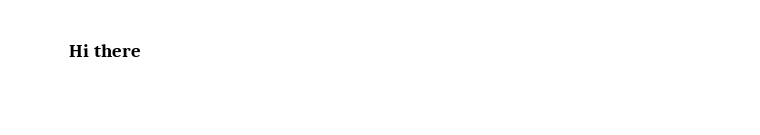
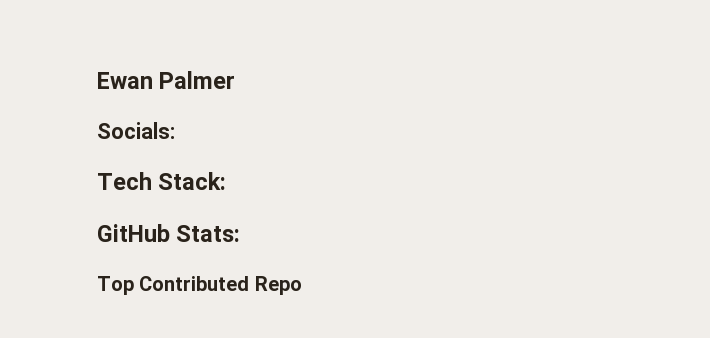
- Hi there
+ Ewan Palmer
+ Socials:
+ Tech Stack:
+ GitHub Stats:
+ Top Contributed Repo

